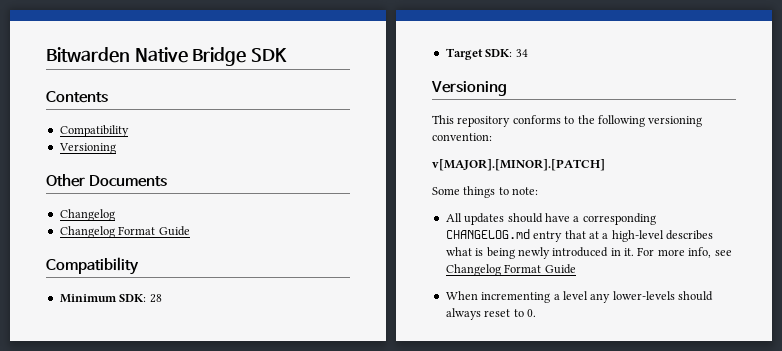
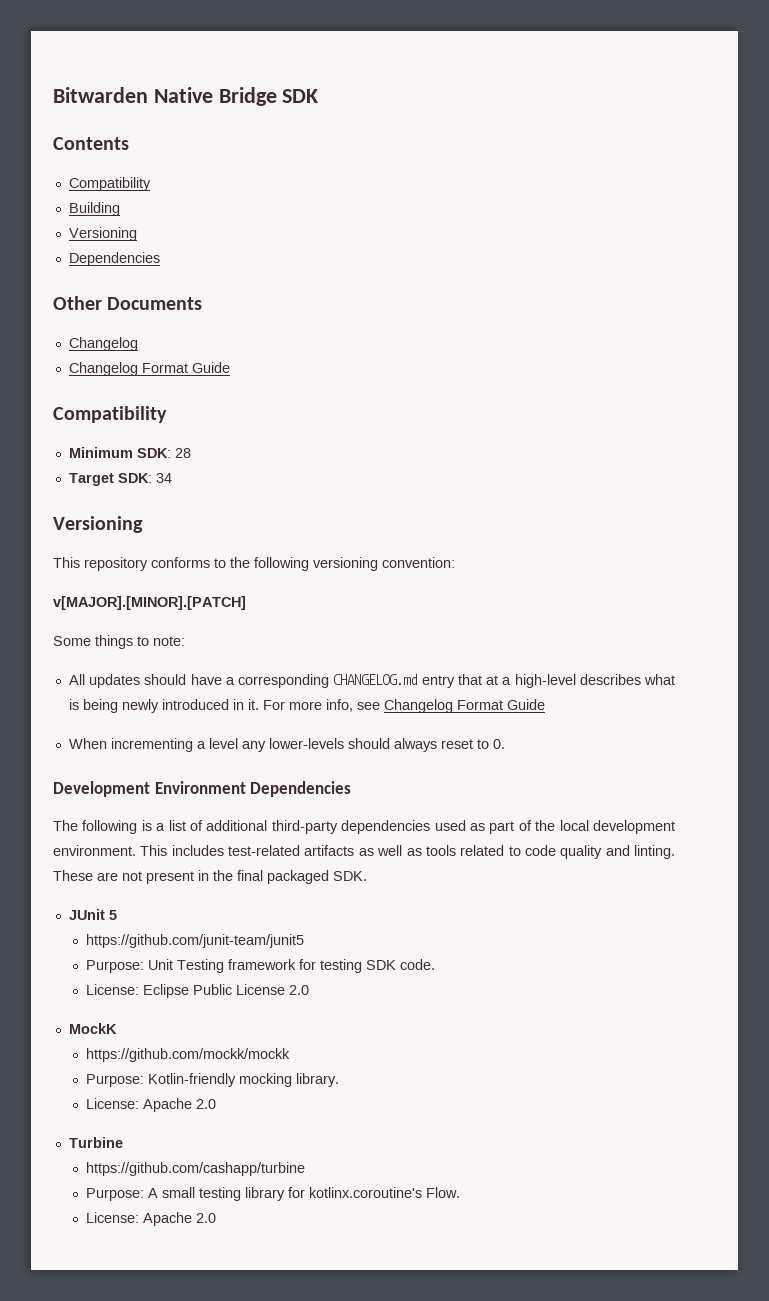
  Contents
  Compatibility
+ Building
  Versioning
+ Dependencies
+ Development Environment Dependencies
+ The following is a list of additional third-party dependencies used as part of the local development environment. This includes test-related artifacts as well as tools related to code quality and linting. These are not present in the final packaged SDK.
+ JUnit 5
+ https://github.com/junit-team/junit5
+ Purpose: Unit Testing framework for testing SDK code.
+ License: Eclipse Public License 2.0
+ MockK
+ https://github.com/mockk/mockk
+ Purpose: Kotlin-friendly mocking library.
+ License: Apache 2.0
+ Turbine
+ https://github.com/cashapp/turbine
+ Purpose: A small testing library for kotlinx.coroutine's Flow.
+ License: Apache 2.0

